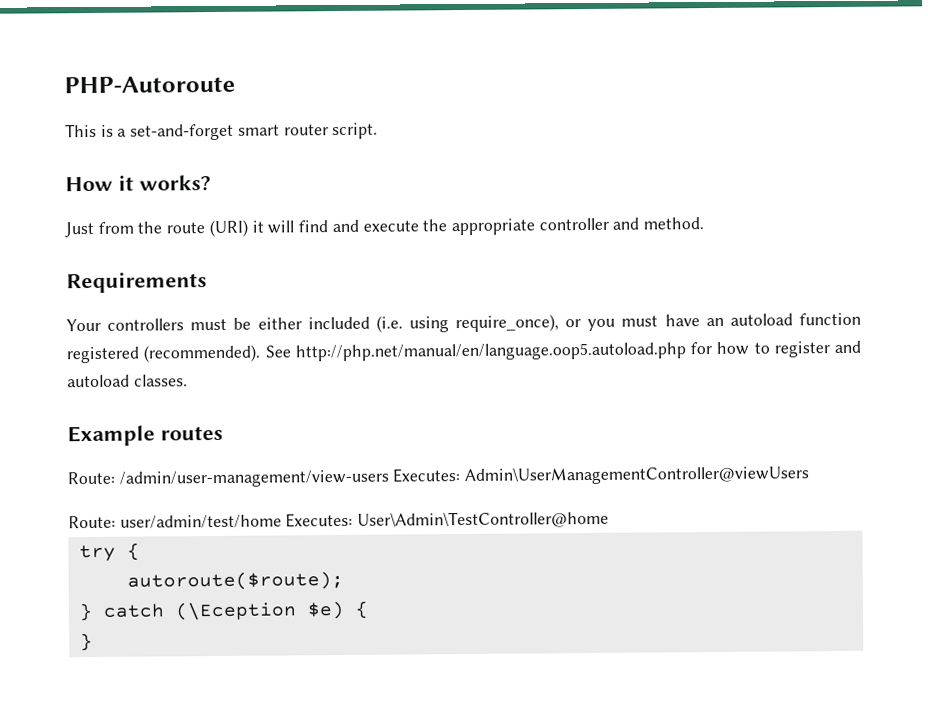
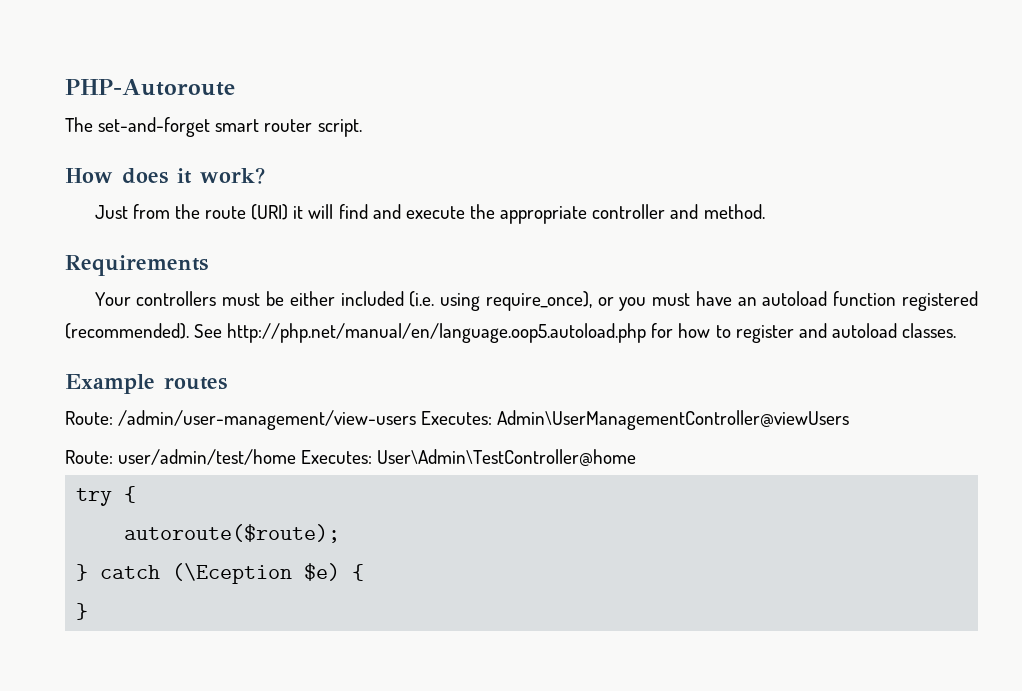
- This is a set-and-forget smart router script.
+ The set-and-forget smart router script.
- How it works?
+ How does it work?

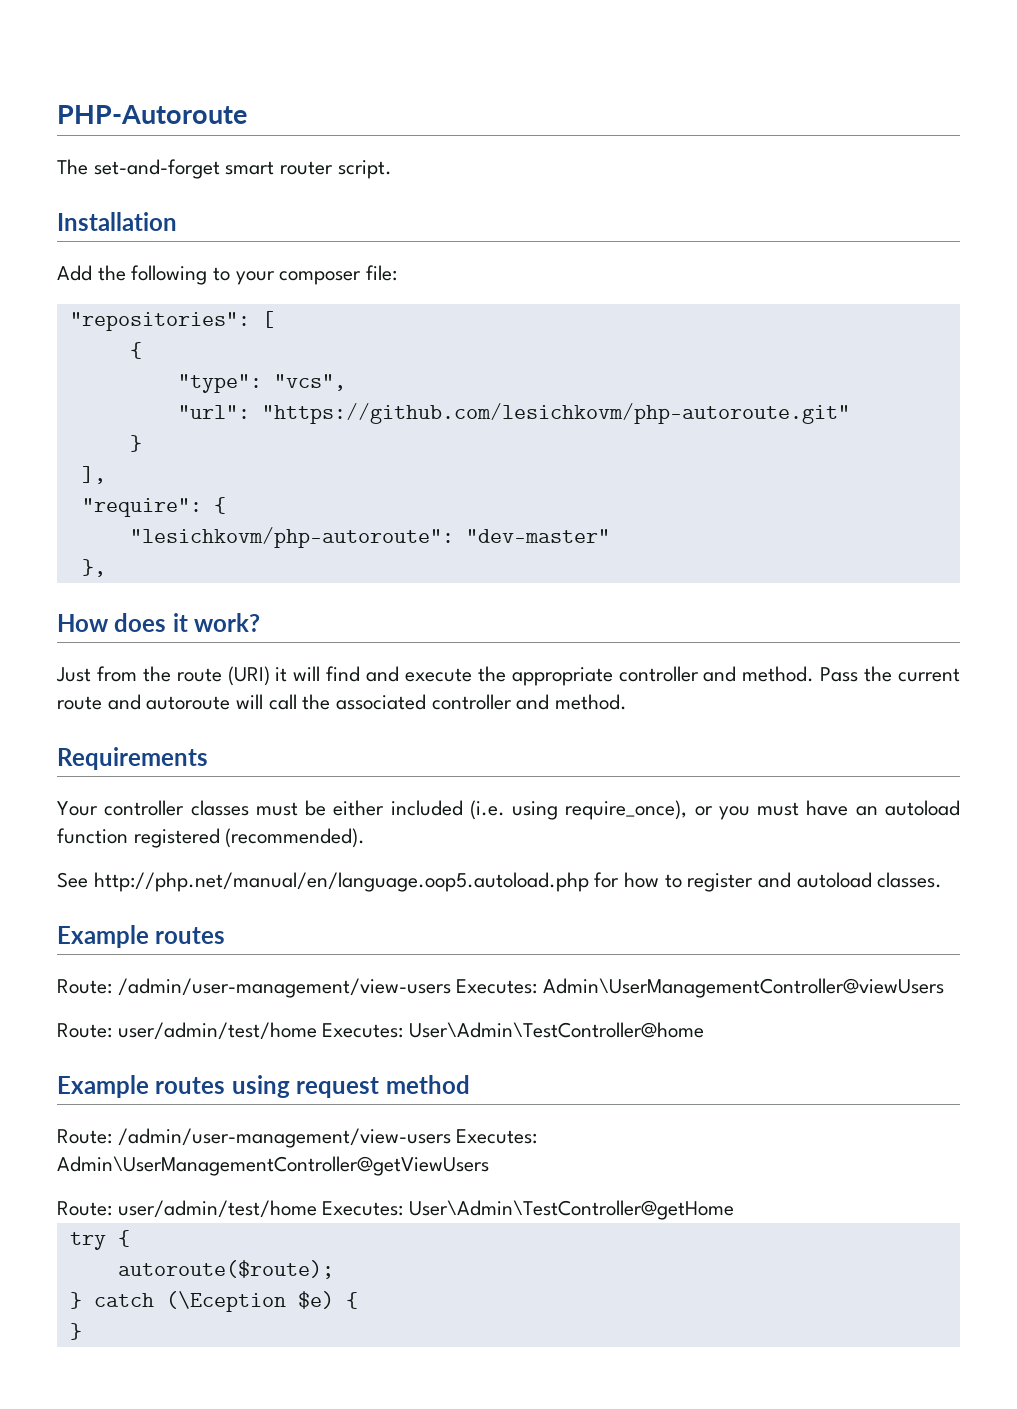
+ Installation
+ Add the following to your composer file:
+ "repositories": [
+ {
+ "type": "vcs",
+ "url": "https://github.com/lesichkovm/php-autoroute.git"
+ }
+ ],
+ "require": {
+ "lesichkovm/php-autoroute": "dev-master"
+ },
+ Pass the current route and autoroute will call the associated controller and method.
- Your controllers must be either included (i.e. using require_once), or you must have an autoload function registered (recommended). See http://php.net/manual/en/language.oop5.autoload.php for how to register and autoload classes.
+ Your controller classes must be either included (i.e. using require_once), or you must have an autoload function registered (recommended).
+ See http://php.net/manual/en/language.oop5.autoload.php for how to register and autoload classes.
+ Example routes using request method
+ Route: /admin/user-management/view-users Executes: Admin\UserManagementController@getViewUsers
+ Route: user/admin/test/home Executes: User\Admin\TestController@getHome

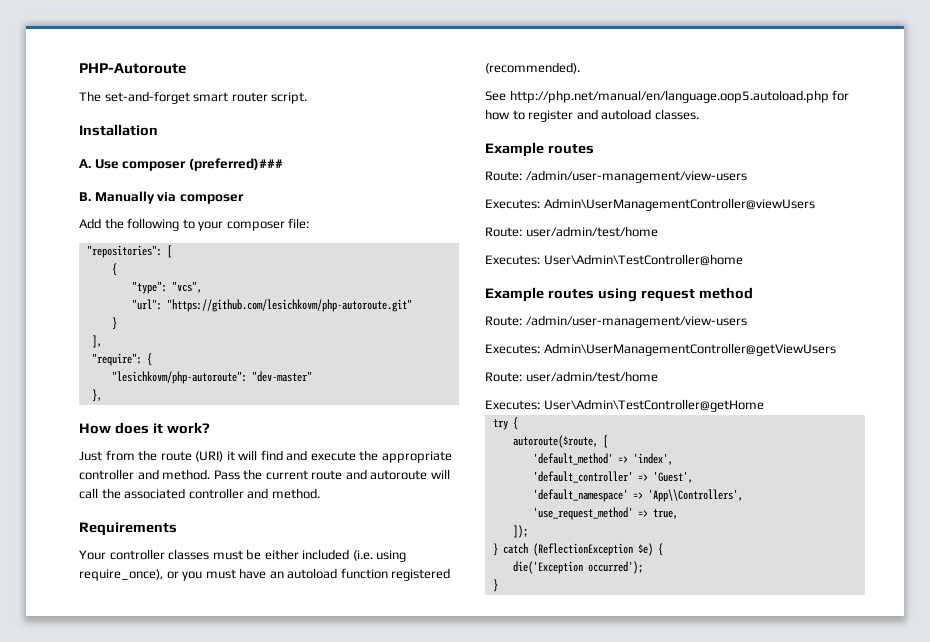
+ A. Use composer (preferred)###
+ B. Manually via composer
  See http://php.net/manual/en/language.oop5.autoload.php for how to register and autoload classes.
  Example routes
- Route: /admin/user-management/view-users Executes: Admin\UserManagementController@viewUsers
- Route: user/admin/test/home Executes: User\Admin\TestController@home
+ Route: /admin/user-management/view-users
+ Executes: Admin\UserManagementController@viewUsers
+ Route: user/admin/test/home
+ Executes: User\Admin\TestController@home
  Example routes using request method
- Route: /admin/user-management/view-users Executes: Admin\UserManagementController@getViewUsers
- Route: user/admin/test/home Executes: User\Admin\TestController@getHome
+ Route: /admin/user-management/view-users
+ Executes: Admin\UserManagementController@getViewUsers
+ Route: user/admin/test/home
+ Executes: User\Admin\TestController@getHome
- autoroute($route);
+ autoroute($route, [
+ 'default_method' => 'index',
+ 'default_controller' => 'Guest',
+ 'default_namespace' => 'App\\Controllers',
+ 'use_request_method' => true,
+ ]);
- } catch (\Eception $e) {
+ } catch (ReflectionException $e) {
+ die('Exception occurred');

